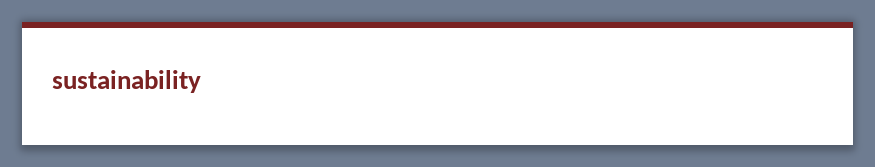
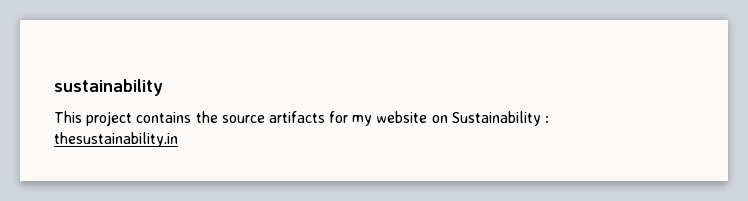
+ This project contains the source artifacts for my website on Sustainability : thesustainability.in

